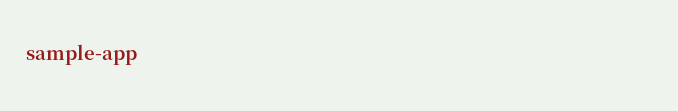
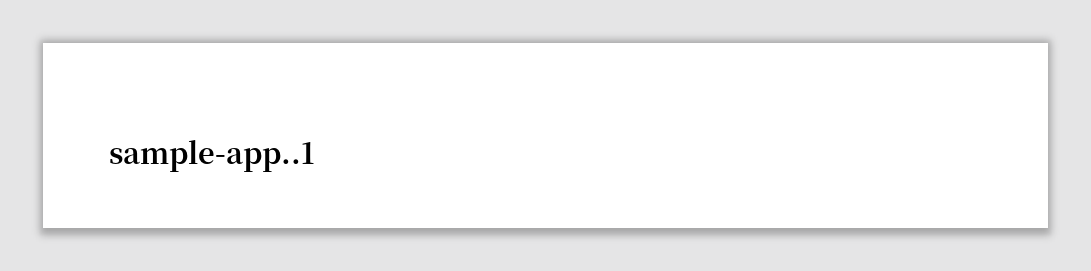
- sample-app
+ sample-app..1

